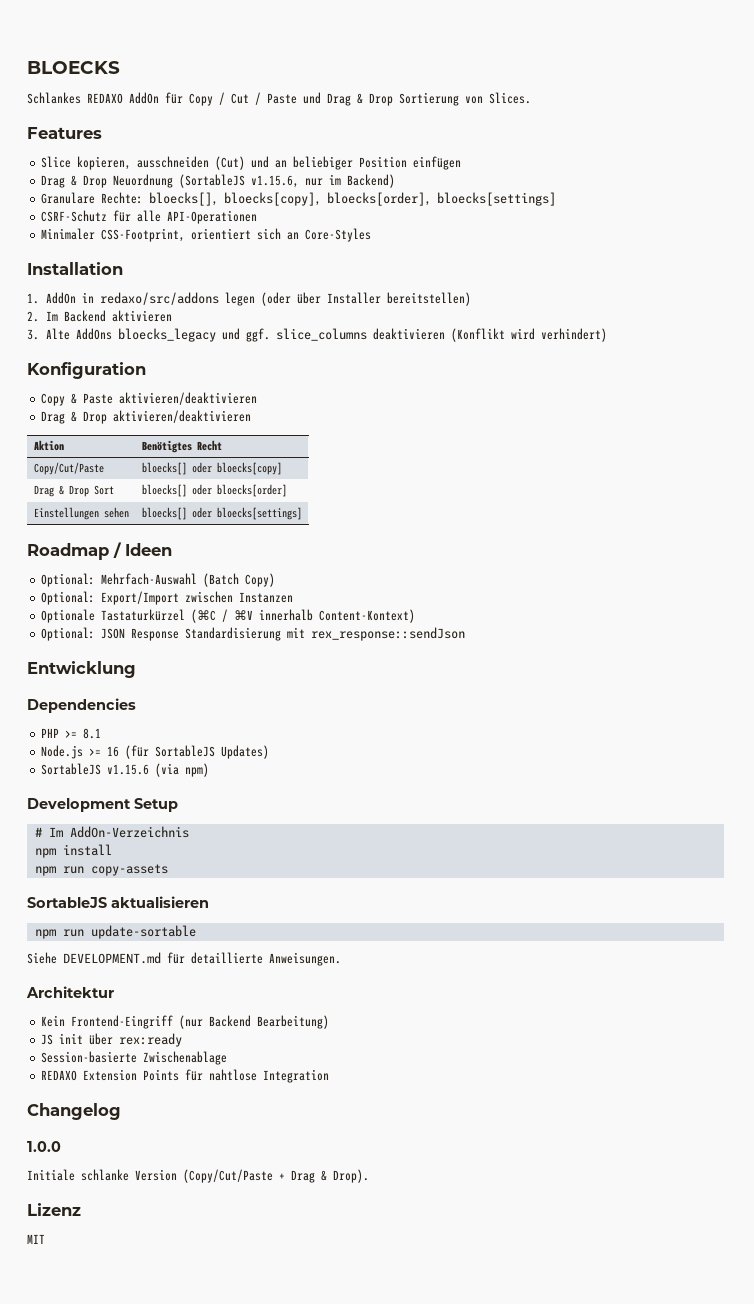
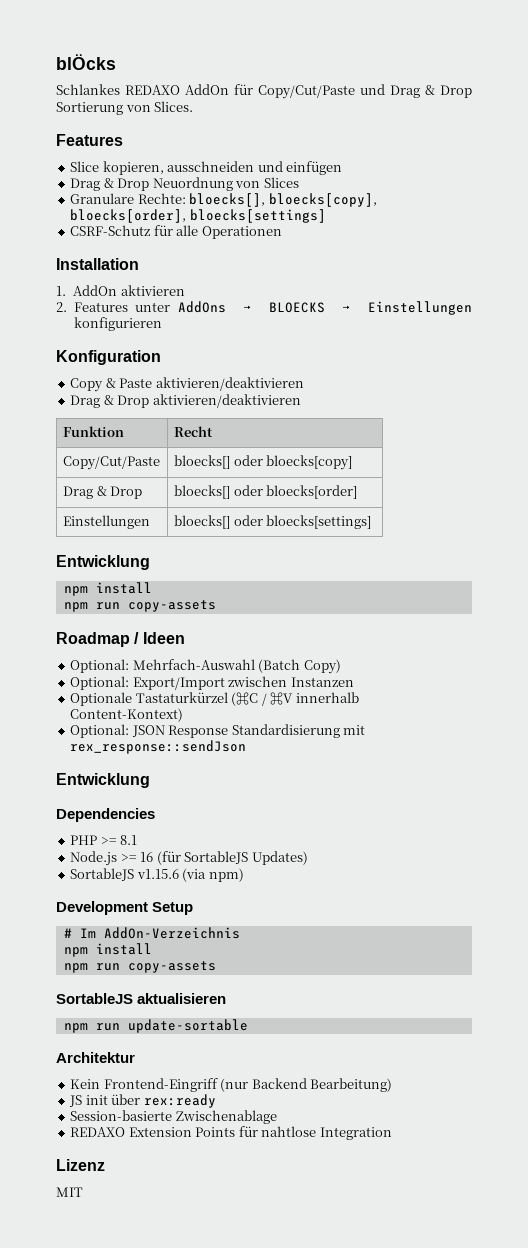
- BLOECKS
+ blÖcks
- Schlankes REDAXO AddOn für Copy / Cut / Paste und Drag & Drop Sortierung von Slices.
+ Schlankes REDAXO AddOn für Copy/Cut/Paste und Drag & Drop Sortierung von Slices.
- Slice kopieren, ausschneiden (Cut) und an beliebiger Position einfügen
+ Slice kopieren, ausschneiden und einfügen
- Drag & Drop Neuordnung (SortableJS v1.15.6, nur im Backend)
+ Drag & Drop Neuordnung von Slices
- CSRF-Schutz für alle API-Operationen
- Minimaler CSS-Footprint, orientiert sich an Core-Styles
+ CSRF-Schutz für alle Operationen
  Installation
- 1. AddOn in redaxo/src/addons legen (oder über Installer bereitstellen)
- 2. Im Backend aktivieren
- 3. Alte AddOns bloecks_legacy und ggf. slice_columns deaktivieren (Konflikt wird verhindert)
+ 1. AddOn aktivieren
+ 2. Features unter AddOns → BLOECKS → Einstellungen konfigurieren
- Aktion | Benötigtes Recht
+ Funktion | Recht
- Drag & Drop Sort | bloecks[] oder bloecks[order]
+ Drag & Drop | bloecks[] oder bloecks[order]
- Einstellungen sehen | bloecks[] oder bloecks[settings]
+ Einstellungen | bloecks[] oder bloecks[settings]
+ Entwicklung
+ npm install
+ npm run copy-assets
- Siehe DEVELOPMENT.md für detaillierte Anweisungen.
- Changelog
- 1.0.0
- Initiale schlanke Version (Copy/Cut/Paste + Drag & Drop).

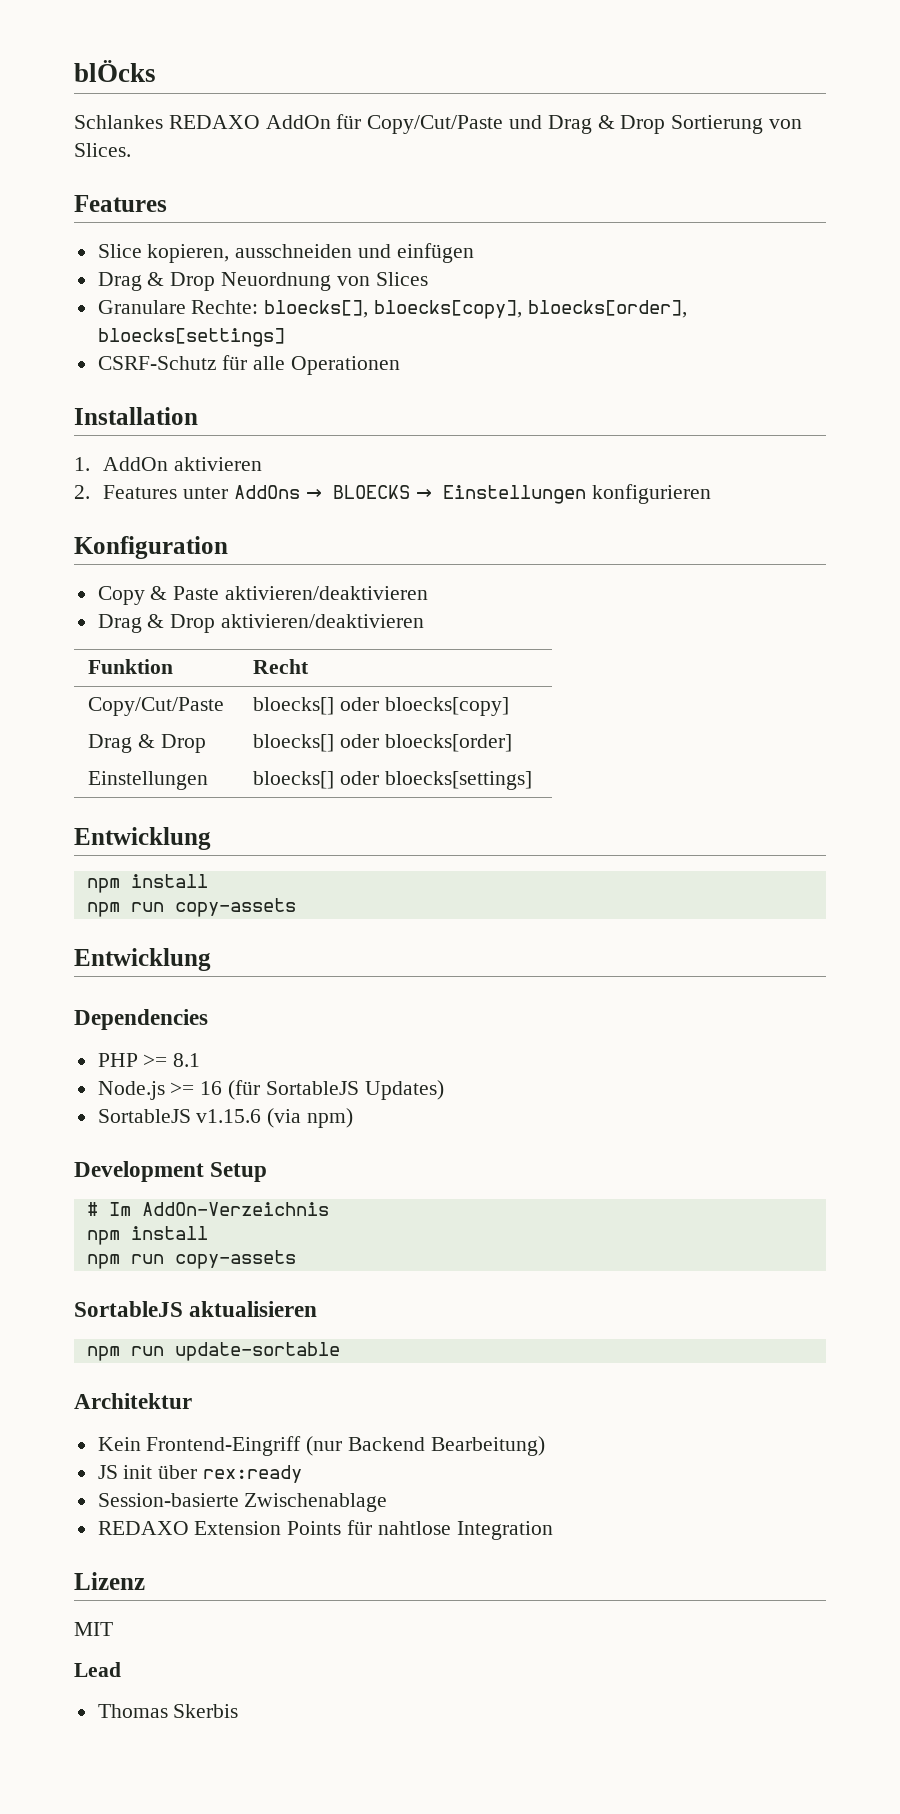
- Roadmap / Ideen
- Optional: Mehrfach-Auswahl (Batch Copy)
- Optional: Export/Import zwischen Instanzen
- Optionale Tastaturkürzel (⌘C / ⌘V innerhalb Content-Kontext)
- Optional: JSON Response Standardisierung mit rex_response::sendJson
+ Lead
+ Thomas Skerbis

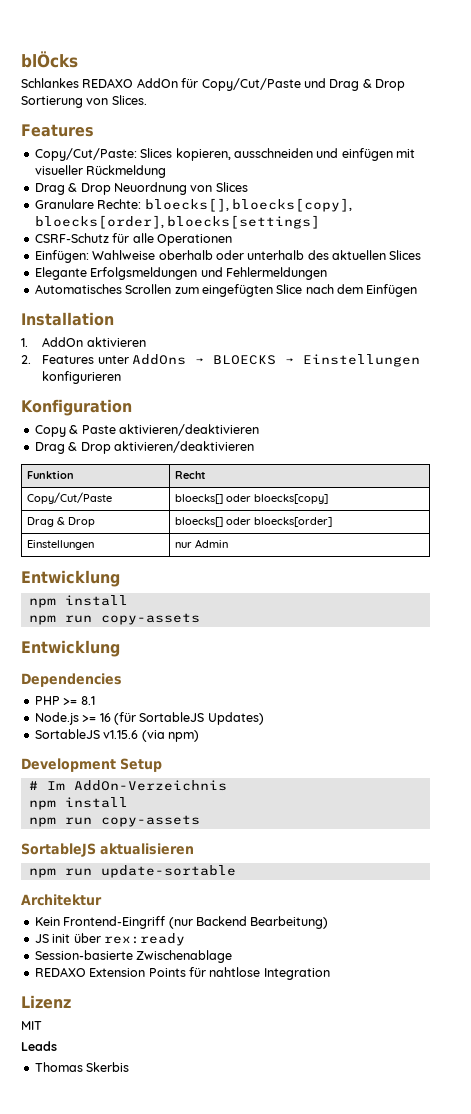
- Slice kopieren, ausschneiden und einfügen
+ Copy/Cut/Paste: Slices kopieren, ausschneiden und einfügen mit visueller Rückmeldung
+ Einfügen: Wahlweise oberhalb oder unterhalb des aktuellen Slices
+ Elegante Erfolgsmeldungen und Fehlermeldungen
+ Automatisches Scrollen zum eingefügten Slice nach dem Einfügen
- Einstellungen | bloecks[] oder bloecks[settings]
+ Einstellungen | nur Admin
- Lead
+ Leads

